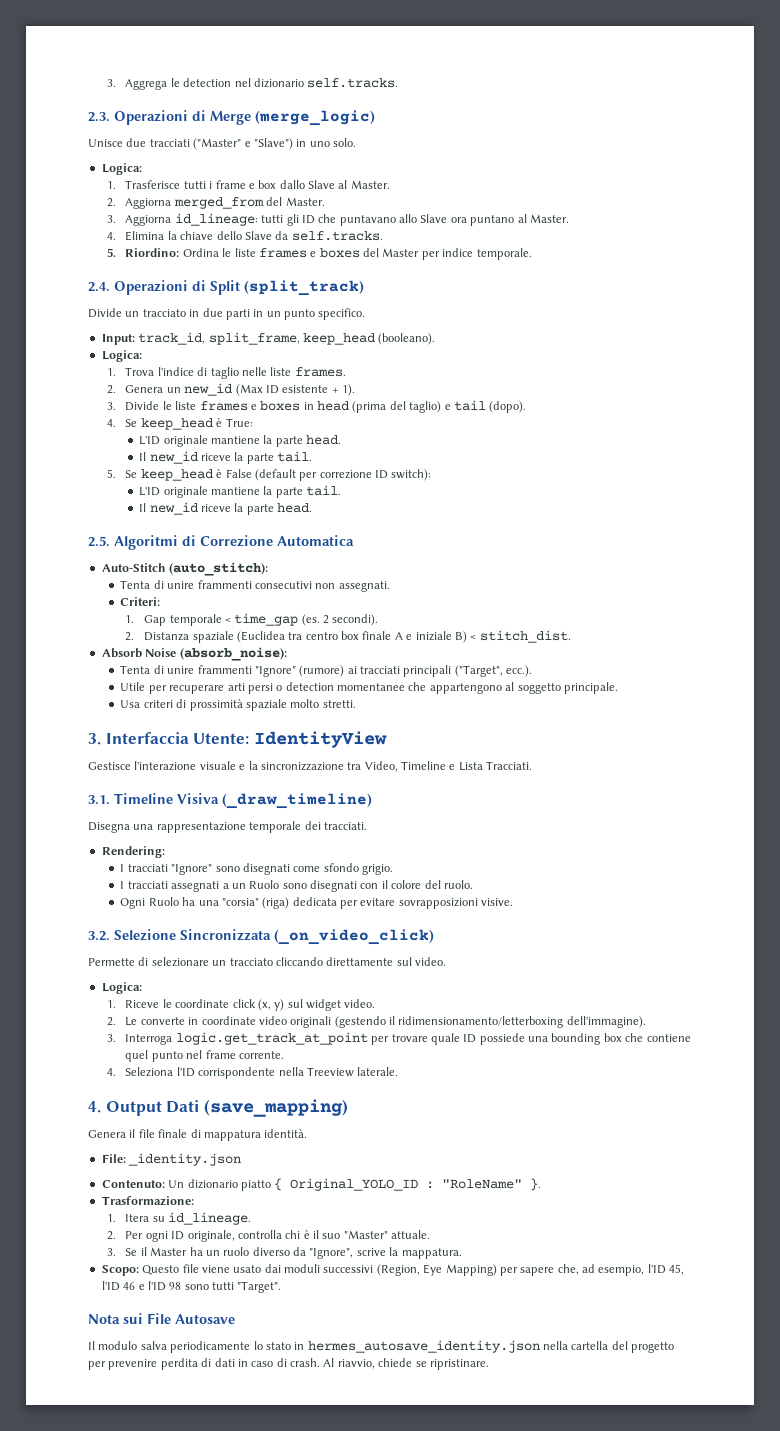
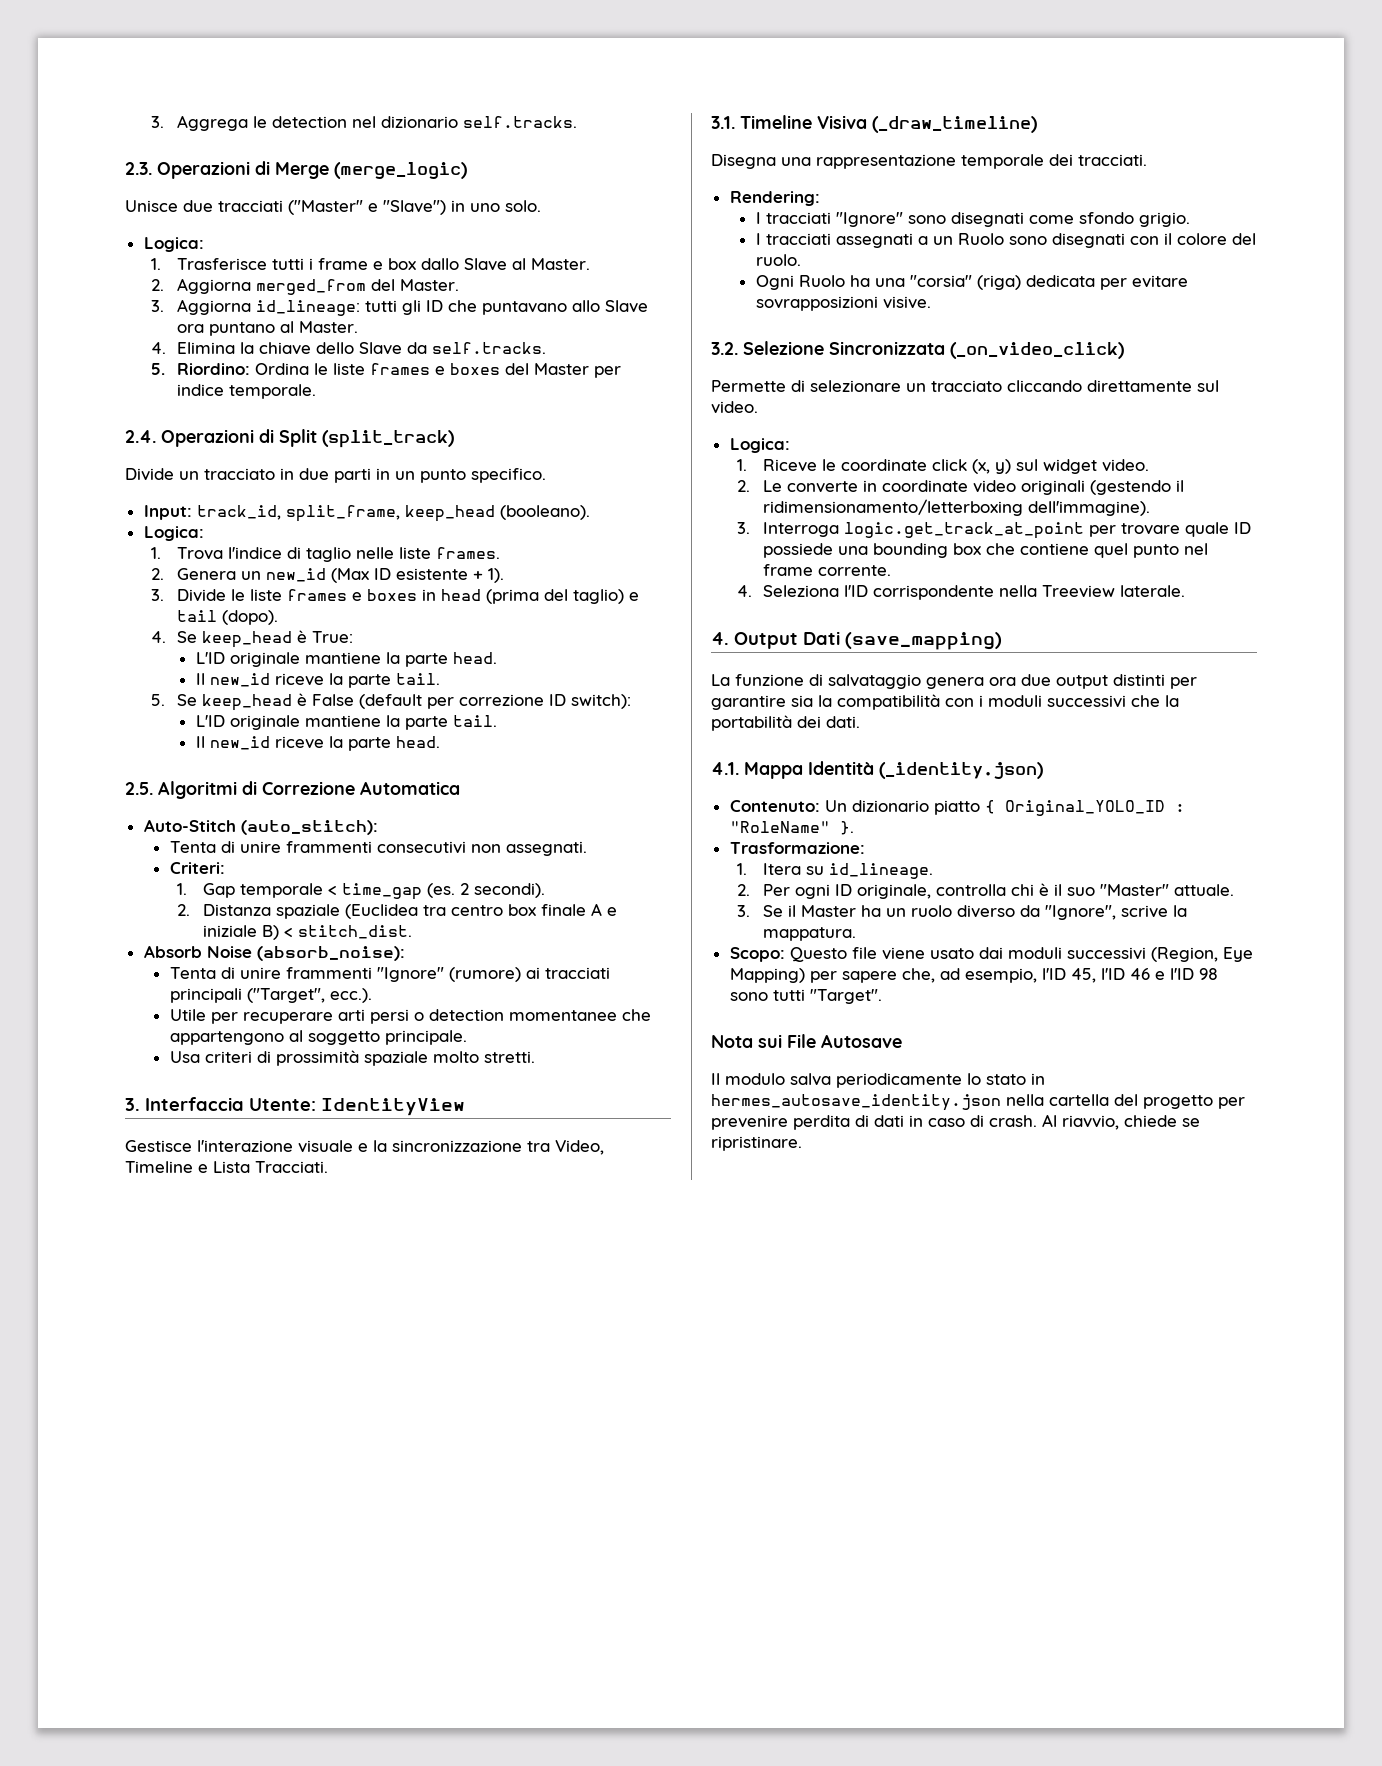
- Genera il file finale di mappatura identità.
- File: _identity.json
+ La funzione di salvataggio genera ora due output distinti per garantire sia la compatibilità con i moduli successivi che la portabilità dei dati.
+ 4.1. Mappa Identità (_identity.json)

